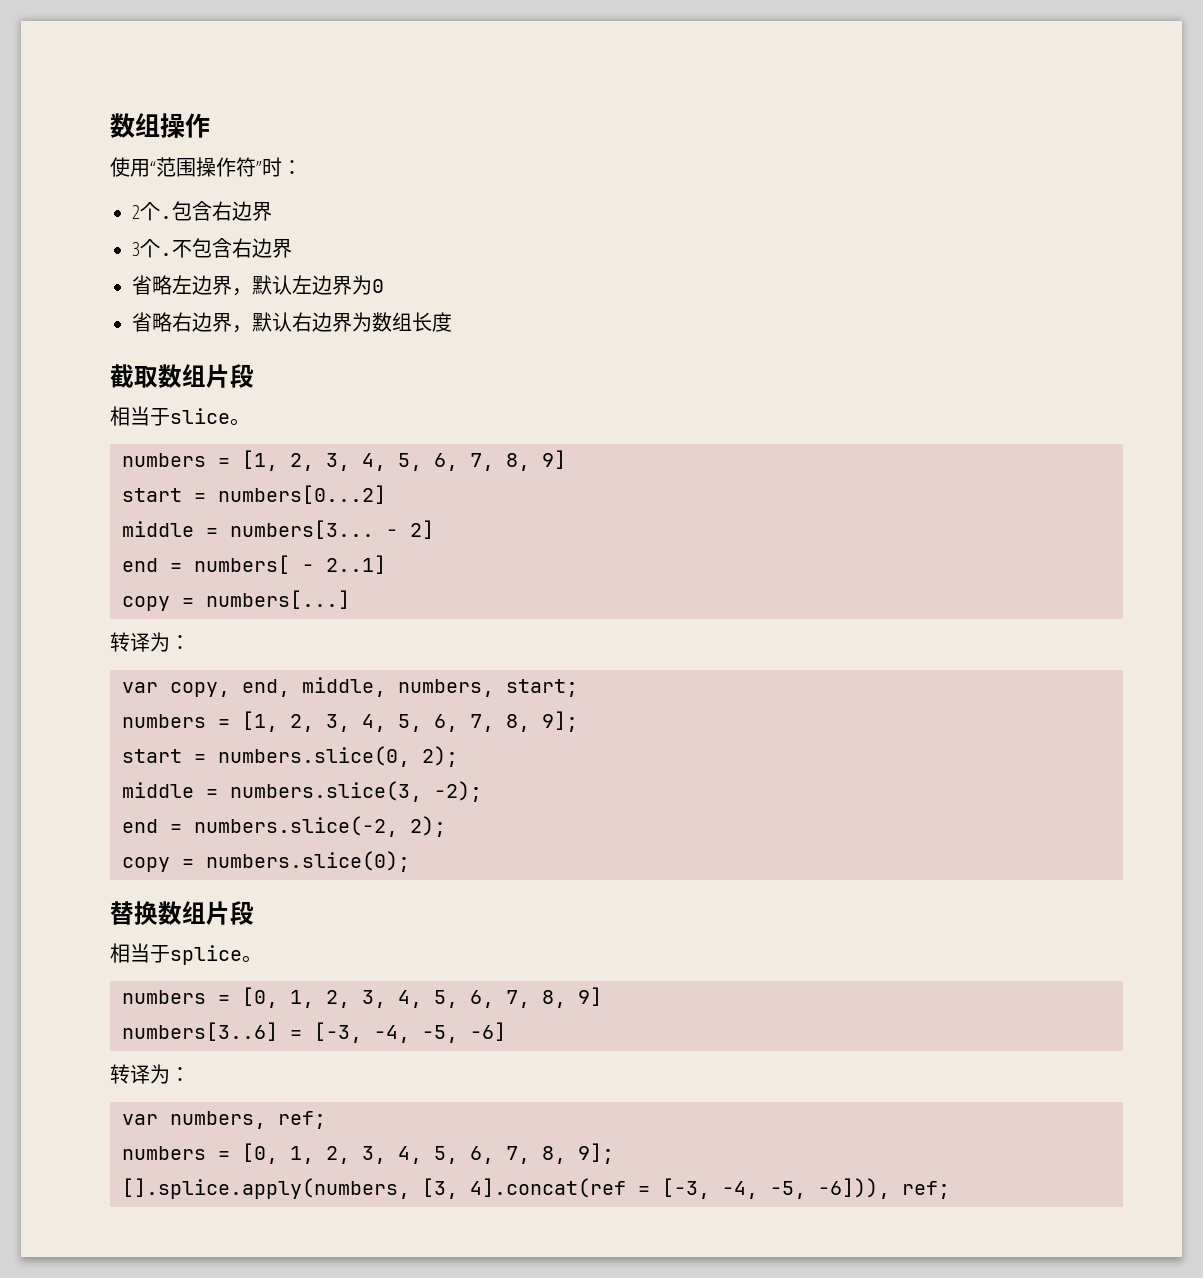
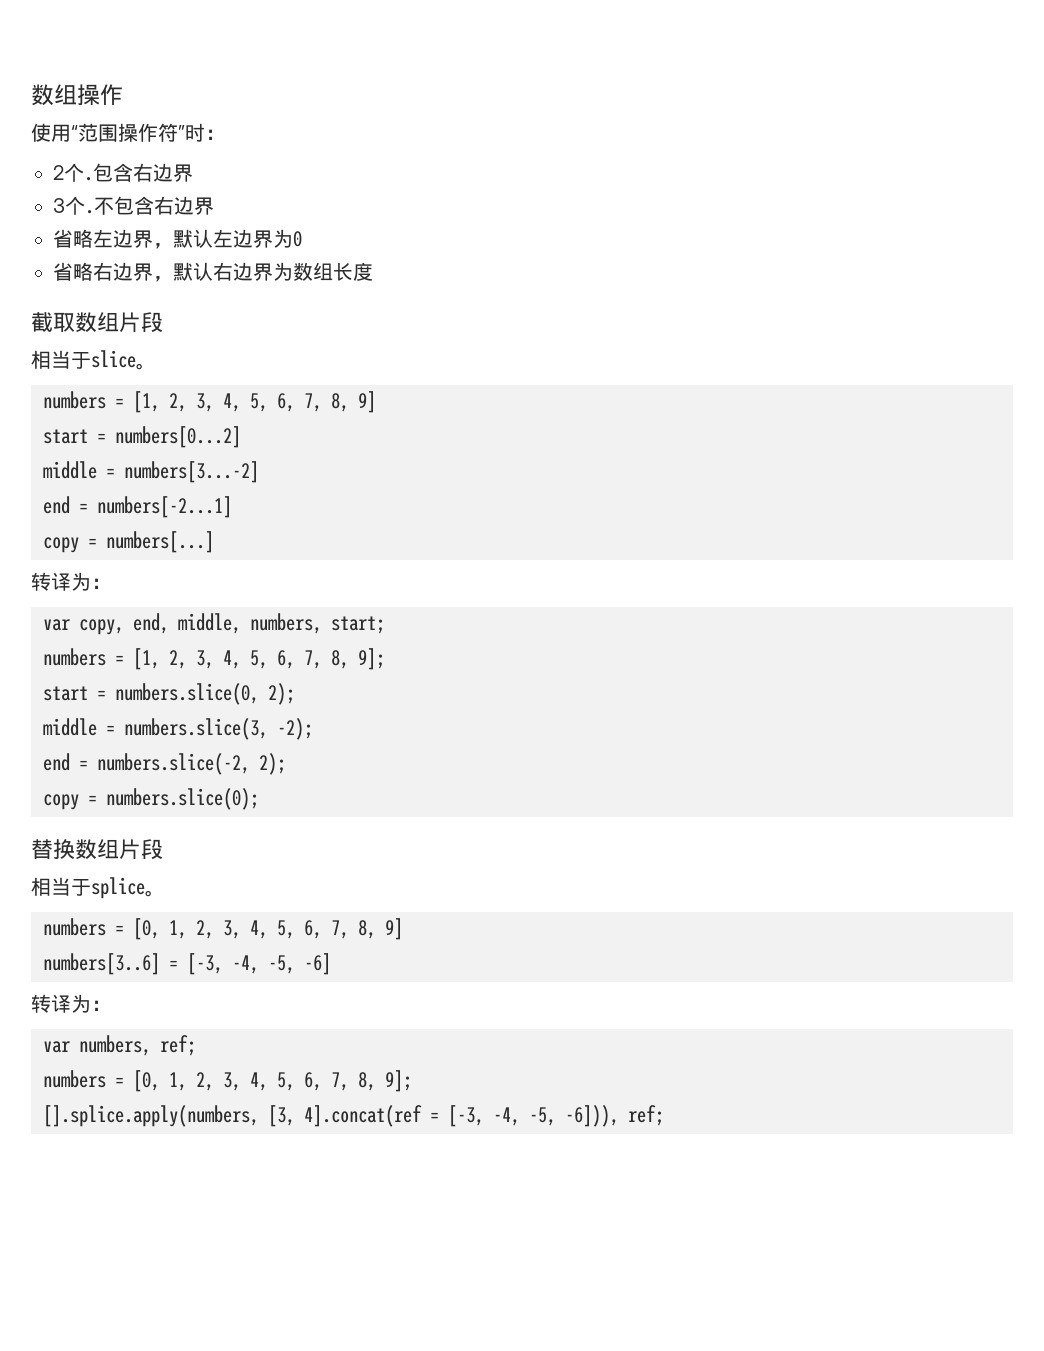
- middle = numbers[3... - 2]
- end = numbers[ - 2..1]
+ middle = numbers[3...-2]
+ end = numbers[-2...1]

